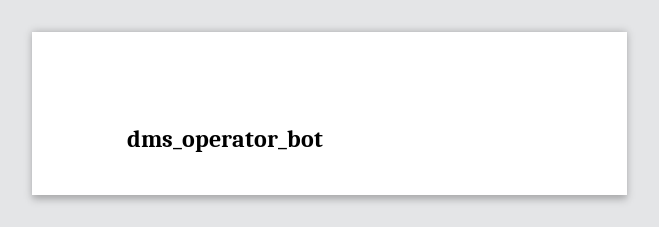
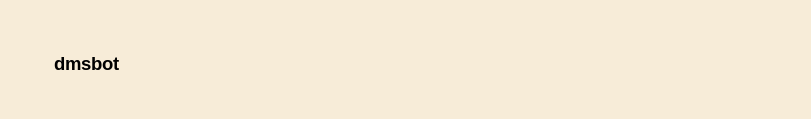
- dms_operator_bot
+ dmsbot

